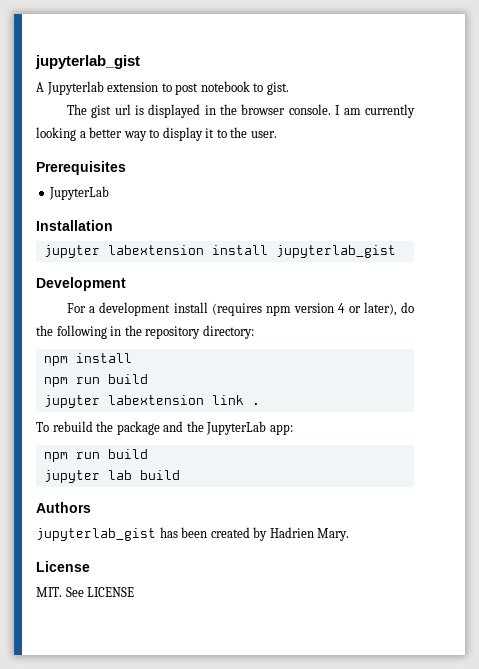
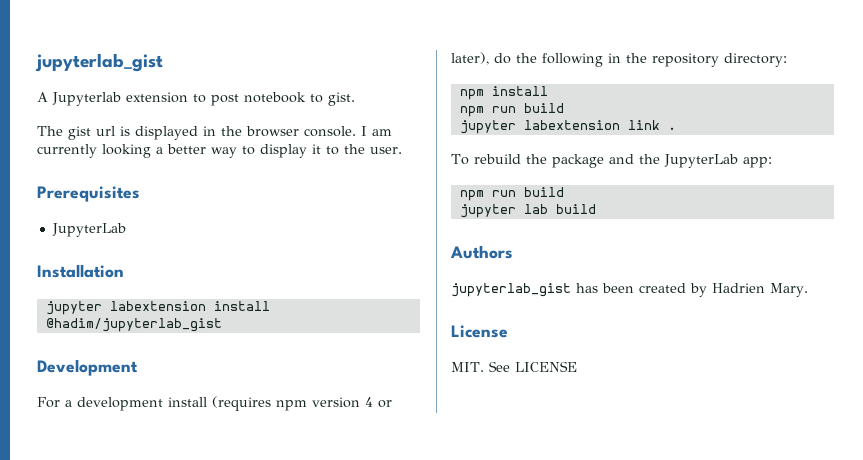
- jupyter labextension install jupyterlab_gist
+ jupyter labextension install @hadim/jupyterlab_gist

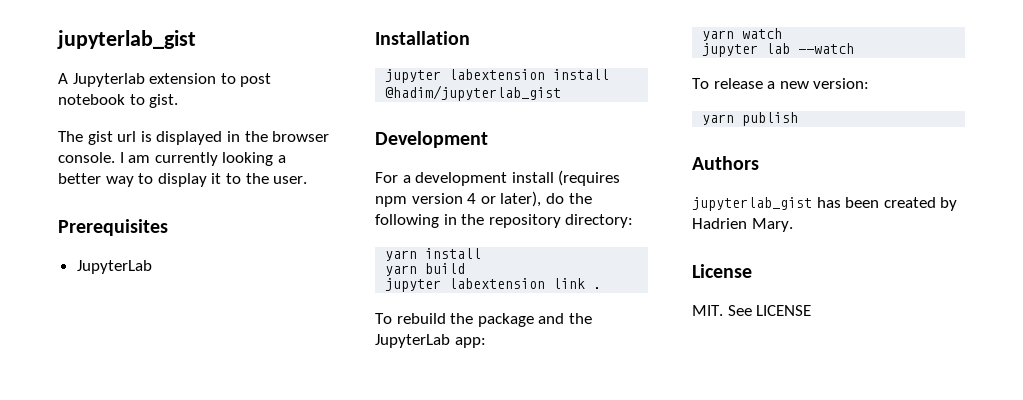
- npm install
- npm run build
+ yarn install
+ yarn build
  To rebuild the package and the JupyterLab app:
- npm run build
+ yarn watch
- jupyter lab build
+ jupyter lab --watch
+ To release a new version:
+ yarn publish

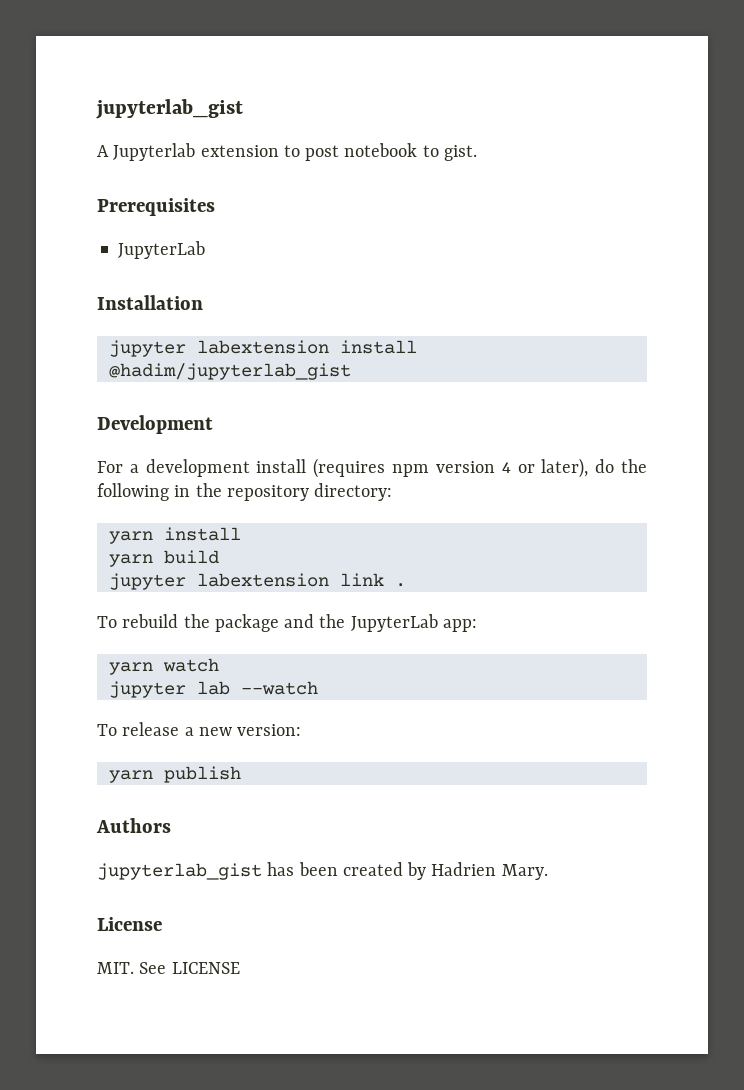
- The gist url is displayed in the browser console. I am currently looking a better way to display it to the user.

